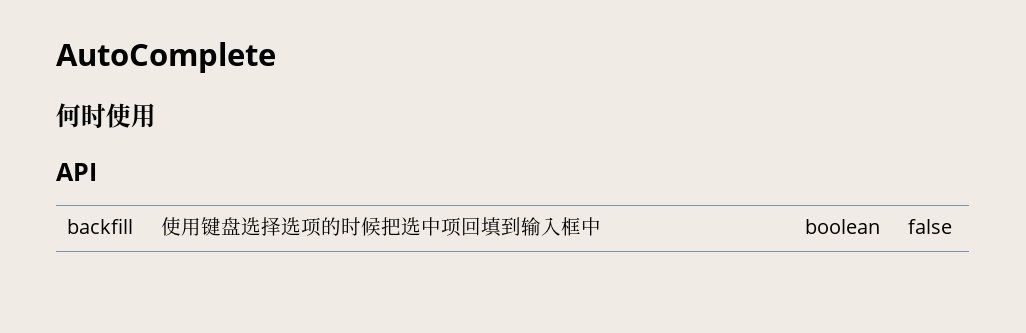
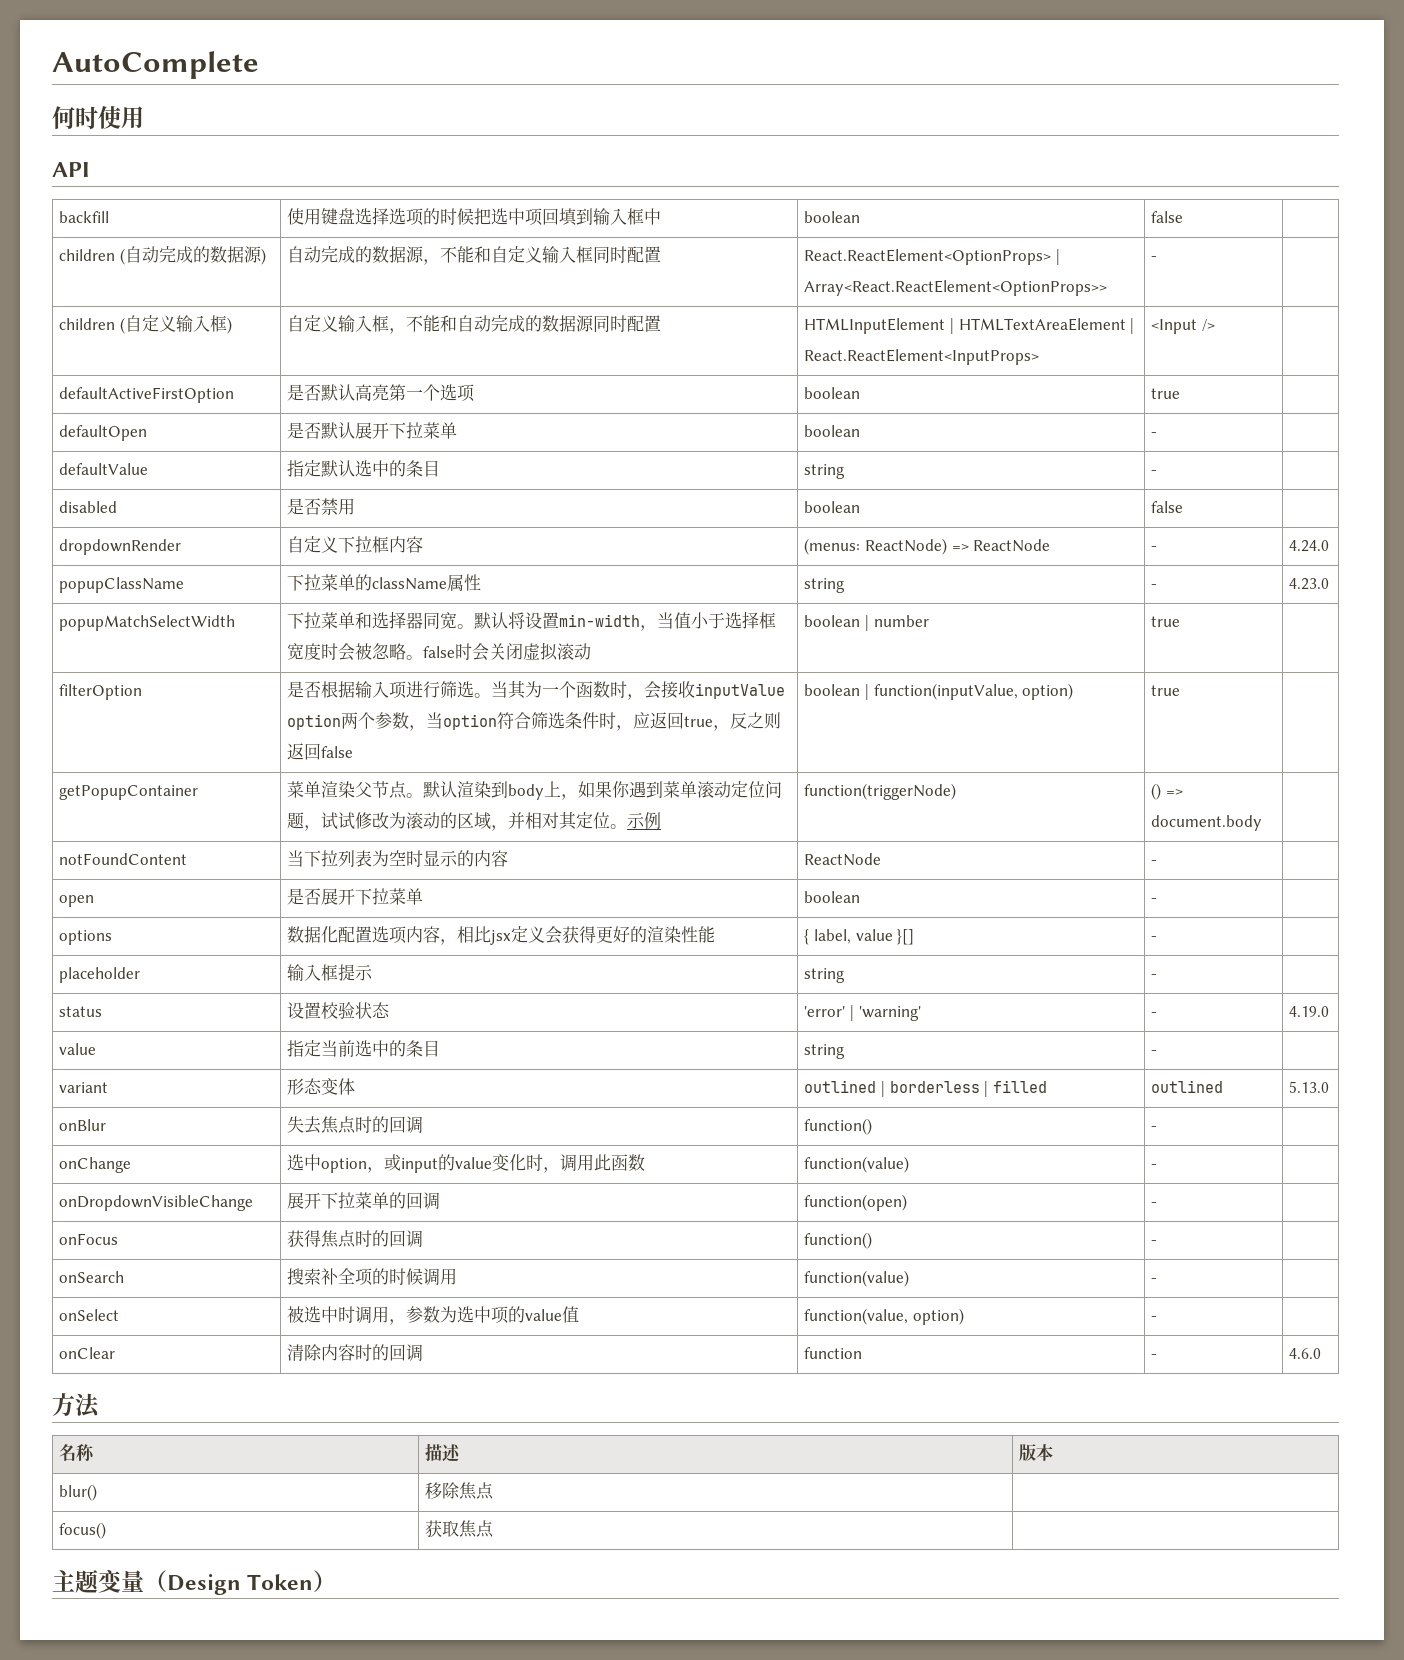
- backfill | 使用键盘选择选项的时候把选中项回填到输入框中 | boolean | false
+ backfill | 使用键盘选择选项的时候把选中项回填到输入框中 | boolean | false |
+ children (自动完成的数据源) | 自动完成的数据源，不能和自定义输入框同时配置 | React.ReactElement<OptionProps> | Array<React.ReactElement<OptionProps>> | - |
+ children (自定义输入框) | 自定义输入框，不能和自动完成的数据源同时配置 | HTMLInputElement | HTMLTextAreaElement | React.ReactElement<InputProps> | <Input /> |
+ defaultActiveFirstOption | 是否默认高亮第一个选项 | boolean | true |
+ defaultOpen | 是否默认展开下拉菜单 | boolean | - |
+ defaultValue | 指定默认选中的条目 | string | - |
+ disabled | 是否禁用 | boolean | false |
+ dropdownRender | 自定义下拉框内容 | (menus: ReactNode) => ReactNode | - | 4.24.0
+ popupClassName | 下拉菜单的className属性 | string | - | 4.23.0
+ popupMatchSelectWidth | 下拉菜单和选择器同宽。默认将设置min-width，当值小于选择框宽度时会被忽略。false时会关闭虚拟滚动 | boolean | number | true |
+ filterOption | 是否根据输入项进行筛选。当其为一个函数时，会接收inputValue option两个参数，当option符合筛选条件时，应返回true，反之则返回false | boolean | function(inputValue, option) | true |
+ getPopupContainer | 菜单渲染父节点。默认渲染到body上，如果你遇到菜单滚动定位问题，试试修改为滚动的区域，并相对其定位。示例 | function(triggerNode) | () => document.body |
+ notFoundContent | 当下拉列表为空时显示的内容 | ReactNode | - |
+ open | 是否展开下拉菜单 | boolean | - |
+ options | 数据化配置选项内容，相比jsx定义会获得更好的渲染性能 | { label, value }[] | - |
+ placeholder | 输入框提示 | string | - |
+ status | 设置校验状态 | 'error' | 'warning' | - | 4.19.0
+ value | 指定当前选中的条目 | string | - |
+ variant | 形态变体 | outlined | borderless | filled | outlined | 5.13.0
+ onBlur | 失去焦点时的回调 | function() | - |
+ onChange | 选中option，或input的value变化时，调用此函数 | function(value) | - |
+ onDropdownVisibleChange | 展开下拉菜单的回调 | function(open) | - |
+ onFocus | 获得焦点时的回调 | function() | - |
+ onSearch | 搜索补全项的时候调用 | function(value) | - |
+ onSelect | 被选中时调用，参数为选中项的value值 | function(value, option) | - |
+ onClear | 清除内容时的回调 | function | - | 4.6.0
+ 方法
+ 名称 | 描述 | 版本
+ blur() | 移除焦点 |
+ focus() | 获取焦点 |
+ 主题变量（Design Token）

